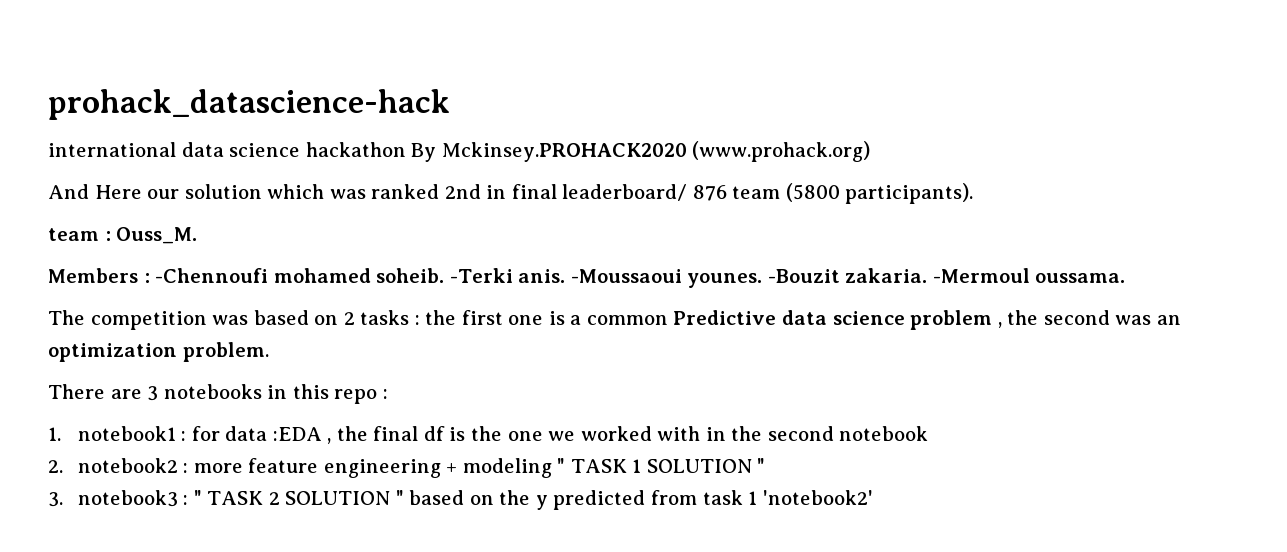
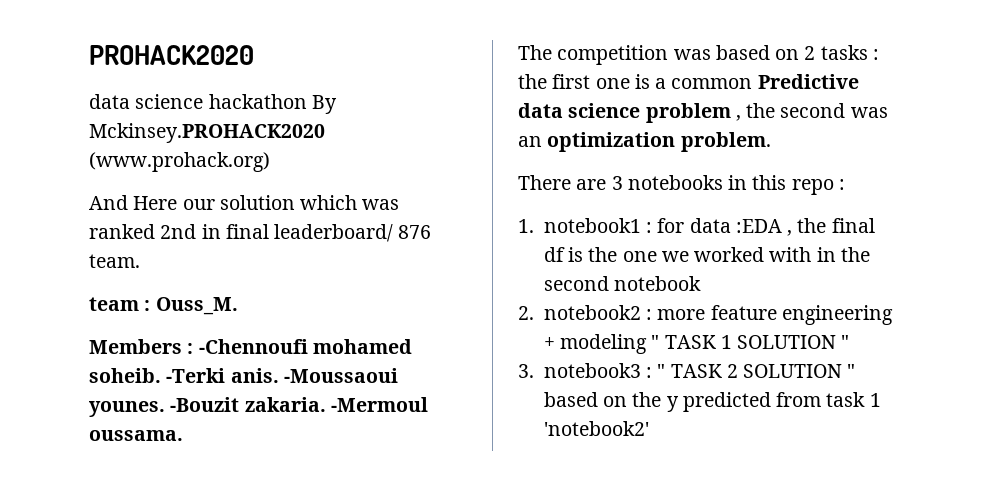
- prohack_datascience-hack
- international data science hackathon By Mckinsey.PROHACK2020 (www.prohack.org)
+ PROHACK2020
+ data science hackathon By Mckinsey.PROHACK2020 (www.prohack.org)
- And Here our solution which was ranked 2nd in final leaderboard/ 876 team (5800 participants).
+ And Here our solution which was ranked 2nd in final leaderboard/ 876 team.

